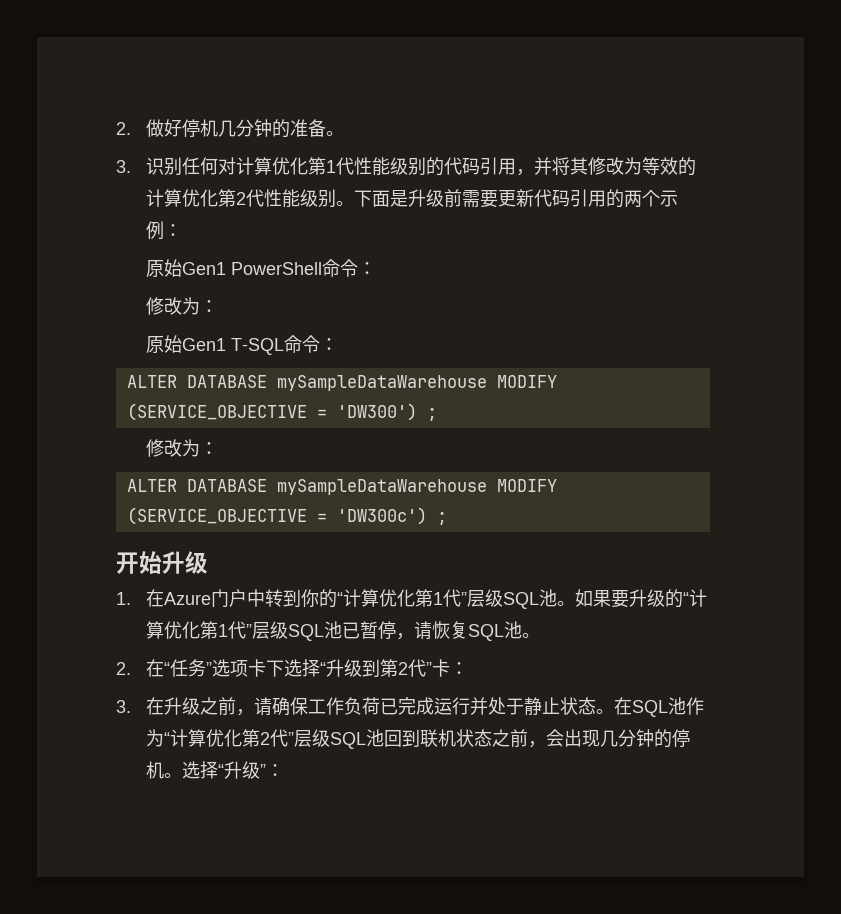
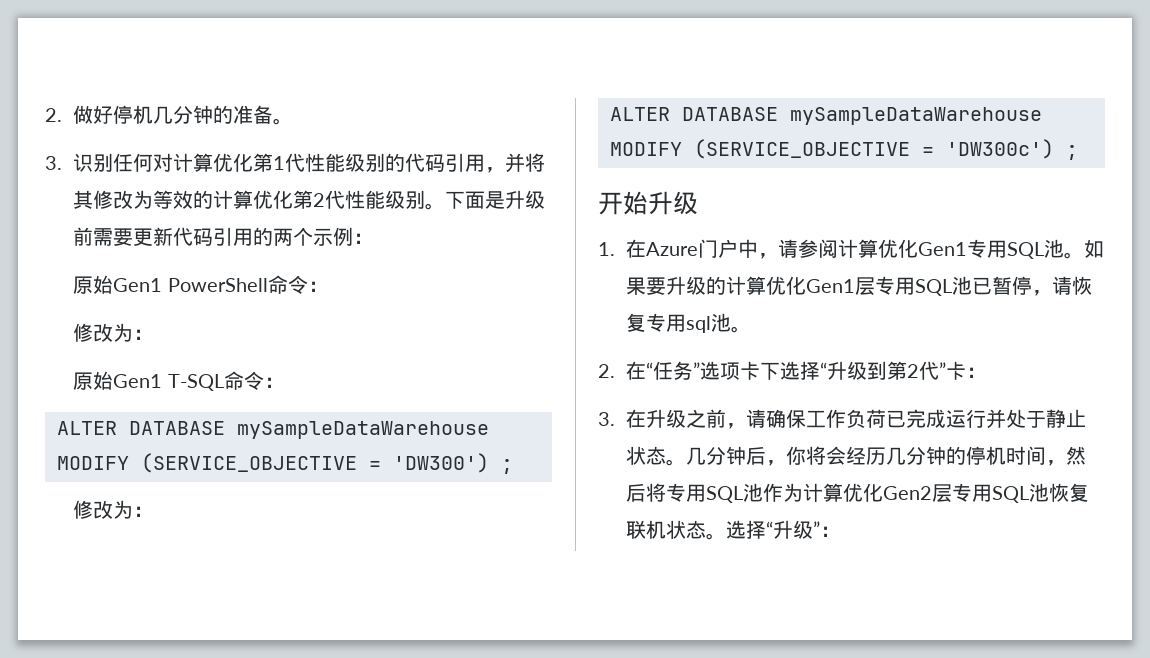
- 1.在Azure门户中转到你的“计算优化第1代”层级SQL池。
+ 1.在Azure门户中，请参阅计算优化Gen1专用SQL池。
- 如果要升级的“计算优化第1代”层级SQL池已暂停，请恢复SQL池。
+ 如果要升级的计算优化Gen1层专用SQL池已暂停，请恢复专用sql池。
- 在SQL池作为“计算优化第2代”层级SQL池回到联机状态之前，会出现几分钟的停机。
+ 几分钟后，你将会经历几分钟的停机时间，然后将专用SQL池作为计算优化Gen2层专用SQL池恢复联机状态。

